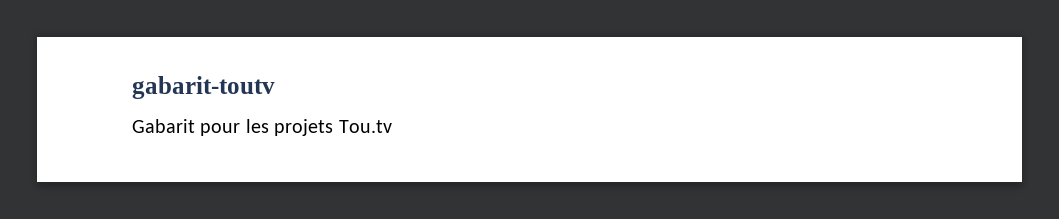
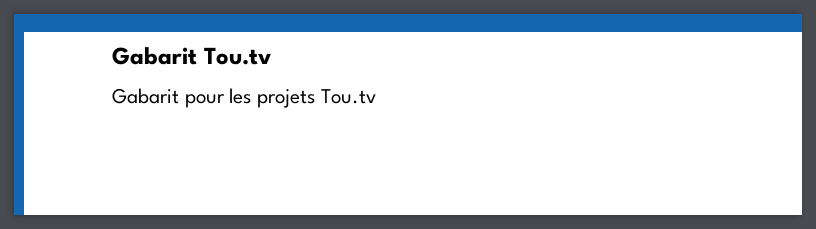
- gabarit-toutv
+ Gabarit Tou.tv

